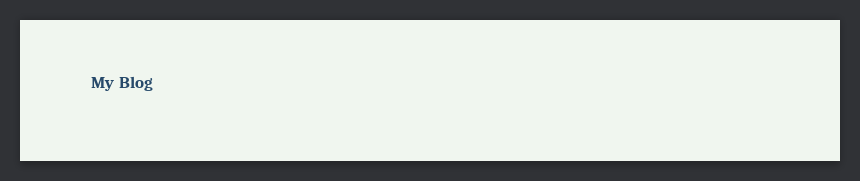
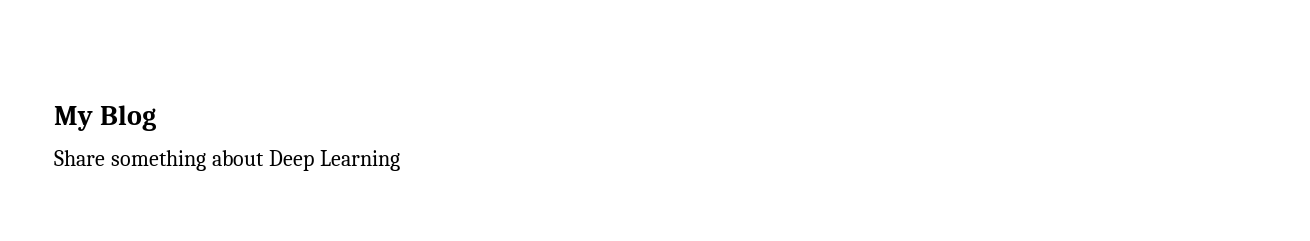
+ Share something about Deep Learning

